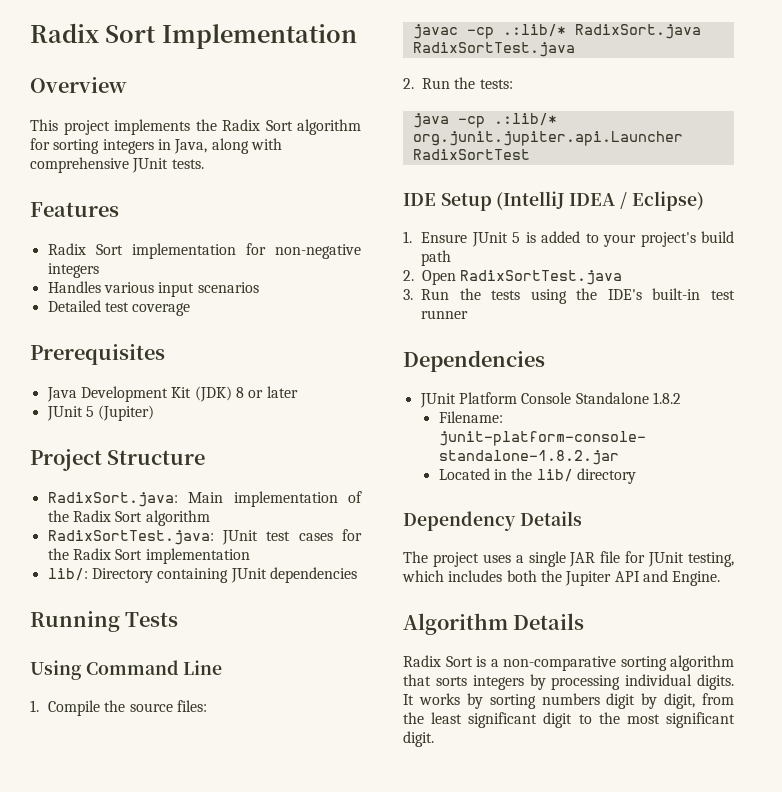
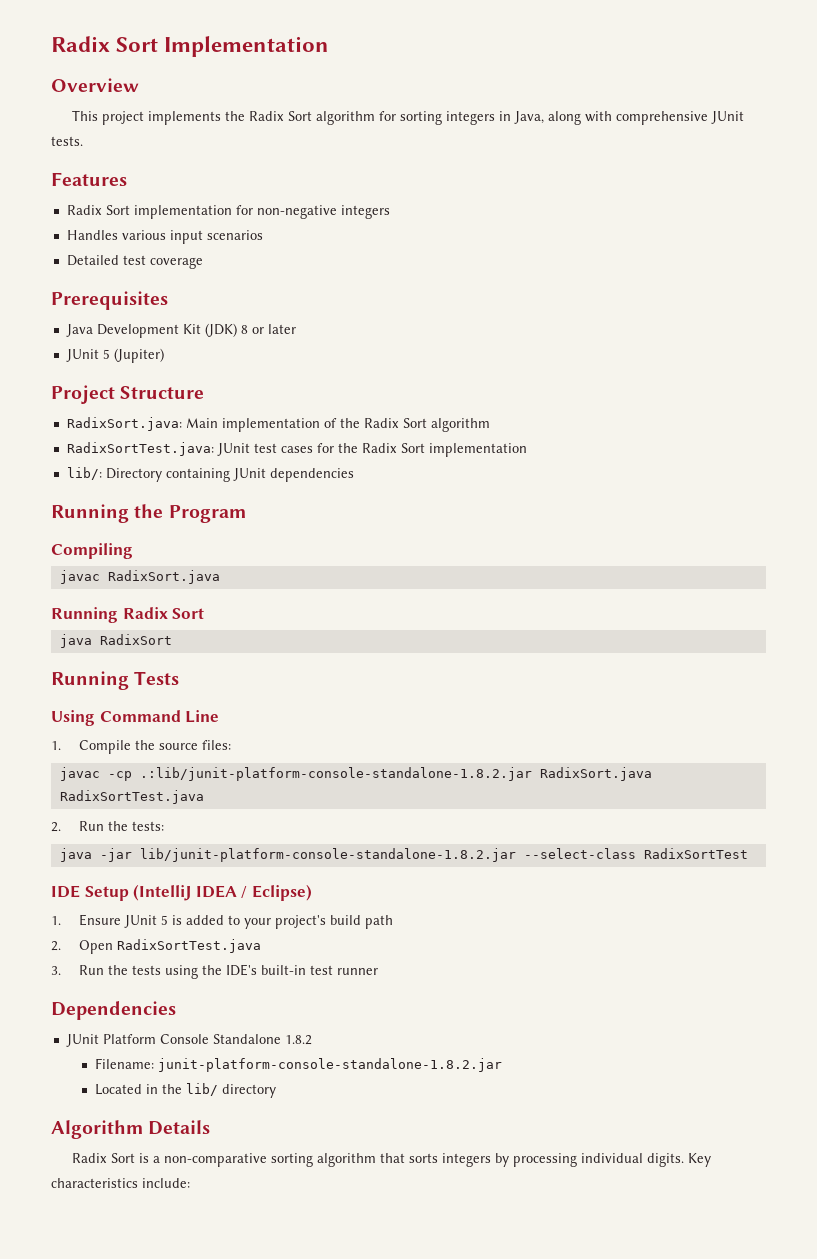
+ Running the Program
+ Compiling
+ javac RadixSort.java
+ Running Radix Sort
+ java RadixSort
- javac -cp .:lib/* RadixSort.java RadixSortTest.java
+ javac -cp .:lib/junit-platform-console-standalone-1.8.2.jar RadixSort.java RadixSortTest.java
- java -cp .:lib/* org.junit.jupiter.api.Launcher RadixSortTest
+ java -jar lib/junit-platform-console-standalone-1.8.2.jar --select-class RadixSortTest
- Dependency Details
- The project uses a single JAR file for JUnit testing, which includes both the Jupiter API and Engine.
- It works by sorting numbers digit by digit, from the least significant digit to the most significant digit.
+ Key characteristics include:

